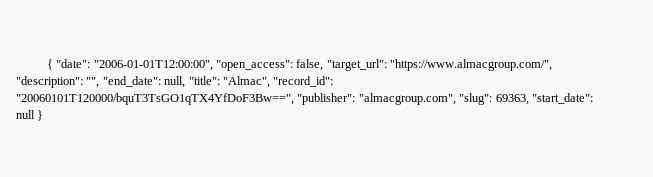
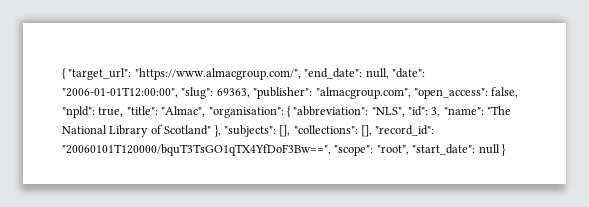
- { "date": "2006-01-01T12:00:00", "open_access": false, "target_url": "https://www.almacgroup.com/", "description": "", "end_date": null, "title": "Almac", "record_id": "20060101T120000/bquT3TsGO1qTX4YfDoF3Bw==", "publisher": "almacgroup.com", "slug": 69363, "start_date": null }
+ { "target_url": "https://www.almacgroup.com/", "end_date": null, "date": "2006-01-01T12:00:00", "slug": 69363, "publisher": "almacgroup.com", "open_access": false, "npld": true, "title": "Almac", "organisation": { "abbreviation": "NLS", "id": 3, "name": "The National Library of Scotland" }, "subjects": [], "collections": [], "record_id": "20060101T120000/bquT3TsGO1qTX4YfDoF3Bw==", "scope": "root", "start_date": null }

